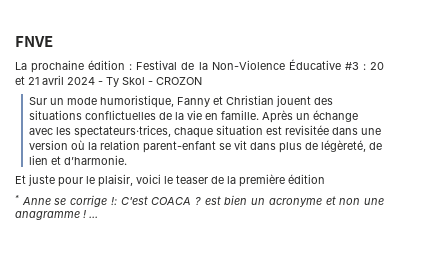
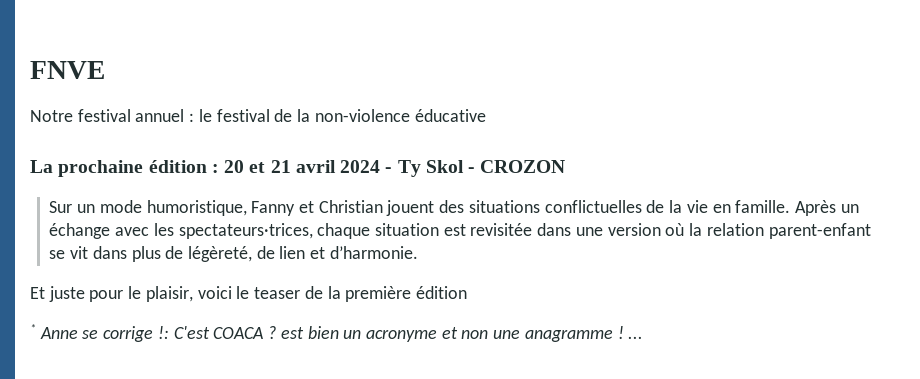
- La prochaine édition : Festival de la Non-Violence Éducative #3 : 20 et 21 avril 2024 - Ty Skol - CROZON
+ Notre festival annuel : le festival de la non-violence éducative
+ La prochaine édition : 20 et 21 avril 2024 - Ty Skol - CROZON

